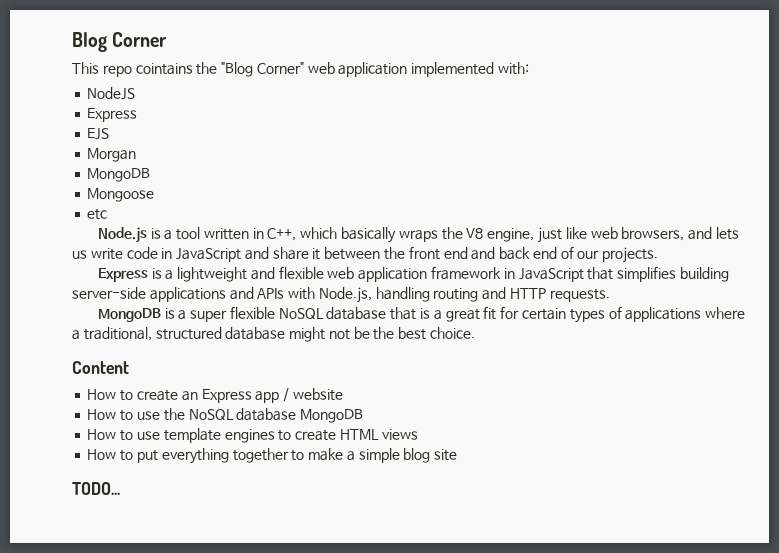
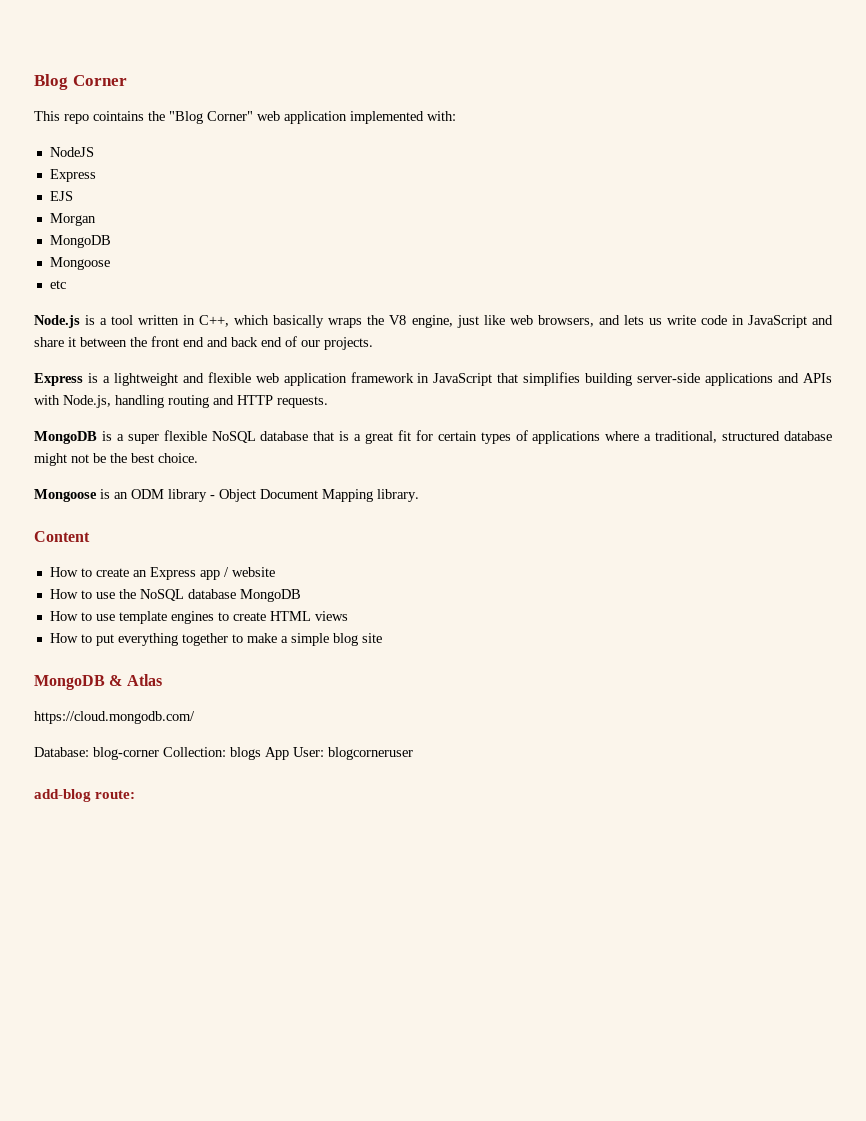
+ Mongoose is an ODM library - Object Document Mapping library.
- TODO...
+ MongoDB & Atlas
+ https://cloud.mongodb.com/
+ Database: blog-corner Collection: blogs App User: blogcorneruser
+ add-blog route:

